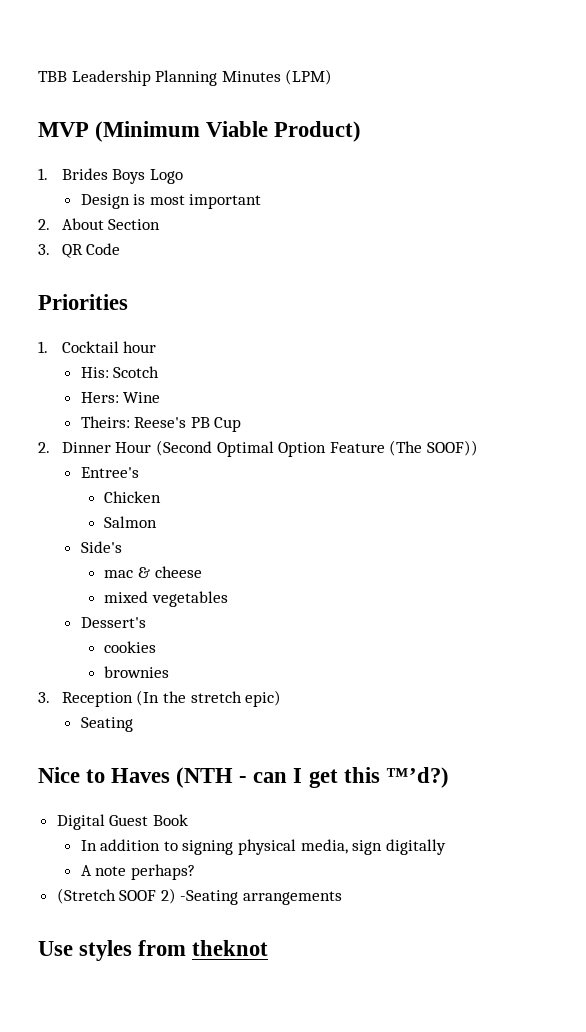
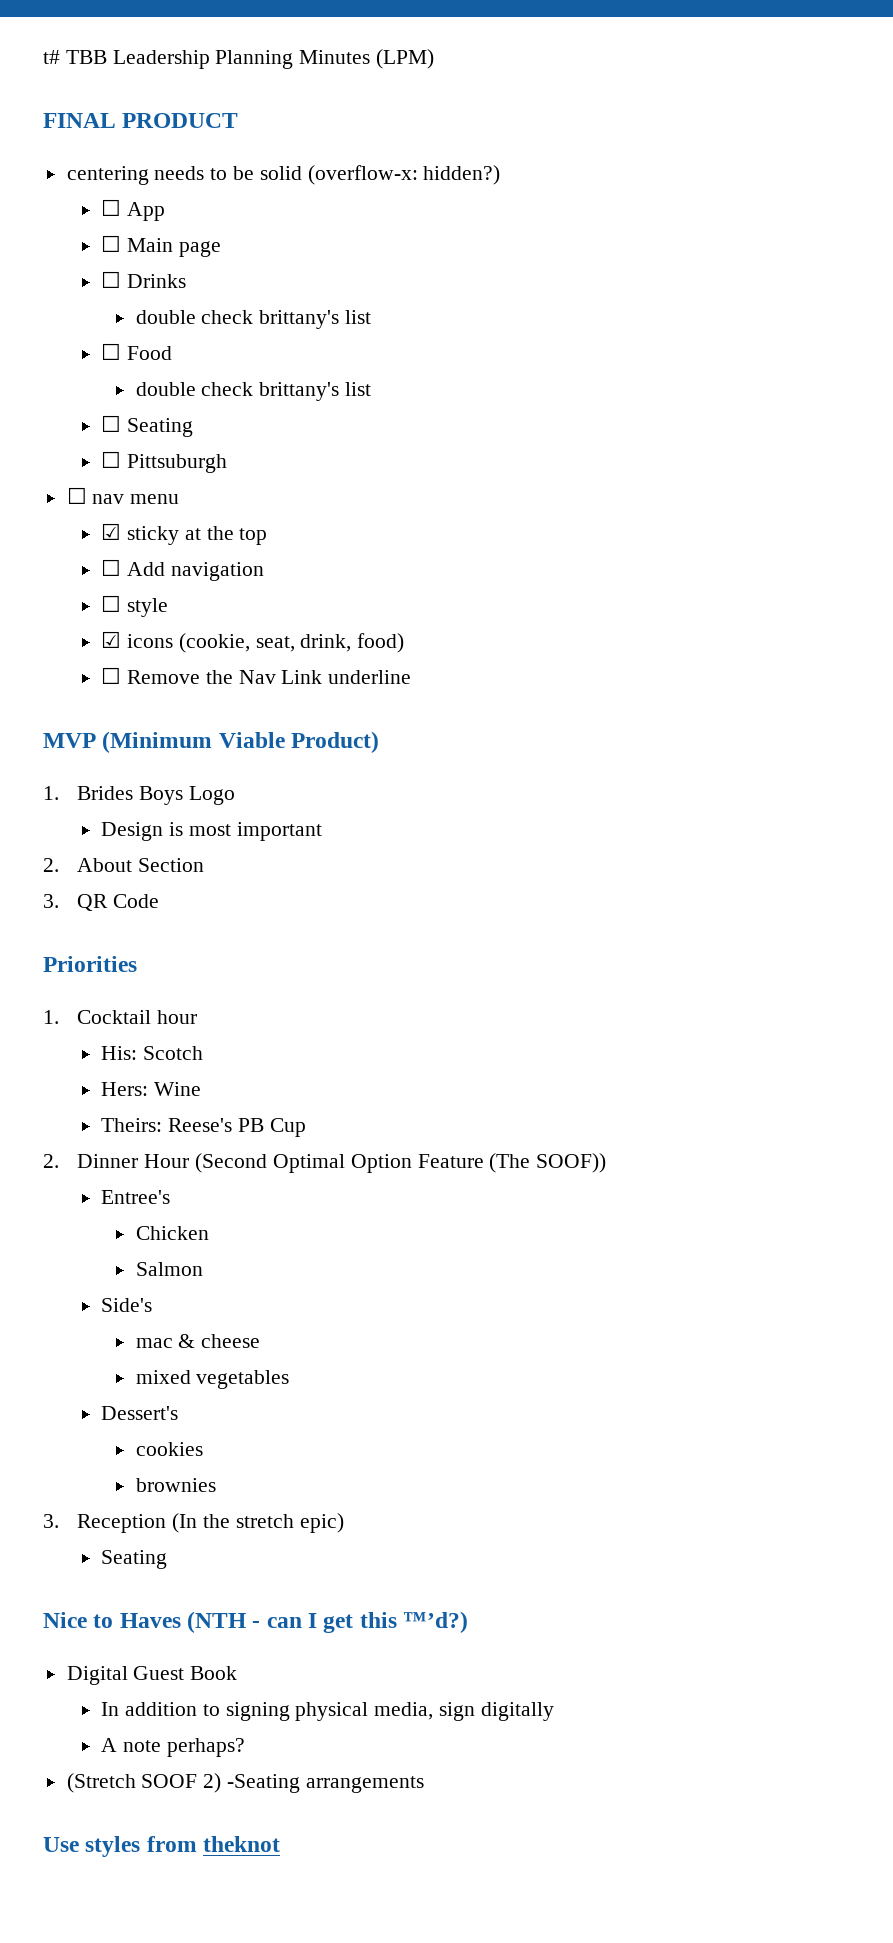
- TBB Leadership Planning Minutes (LPM)
+ t# TBB Leadership Planning Minutes (LPM)
+ FINAL PRODUCT
+ centering needs to be solid (overflow-x: hidden?)
+ ☐ App
+ ☐ Main page
+ ☐ Drinks
+ double check brittany's list
+ ☐ Food
+ double check brittany's list
+ ☐ Seating
+ ☐ Pittsuburgh
+ ☐ nav menu
+ ☑ sticky at the top
+ ☐ Add navigation
+ ☐ style
+ ☑ icons (cookie, seat, drink, food)
+ ☐ Remove the Nav Link underline

